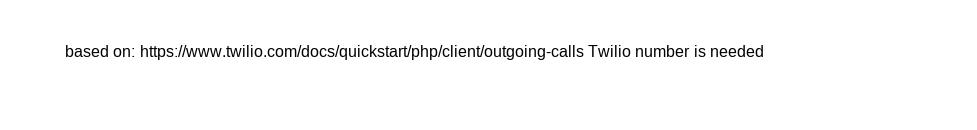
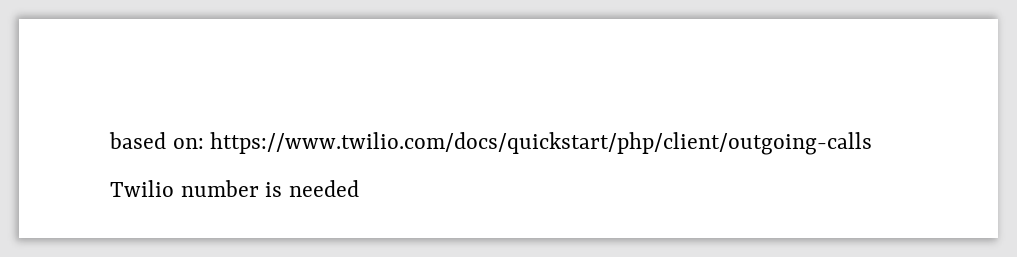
- based on: https://www.twilio.com/docs/quickstart/php/client/outgoing-calls Twilio number is needed
+ based on: https://www.twilio.com/docs/quickstart/php/client/outgoing-calls
+ Twilio number is needed

